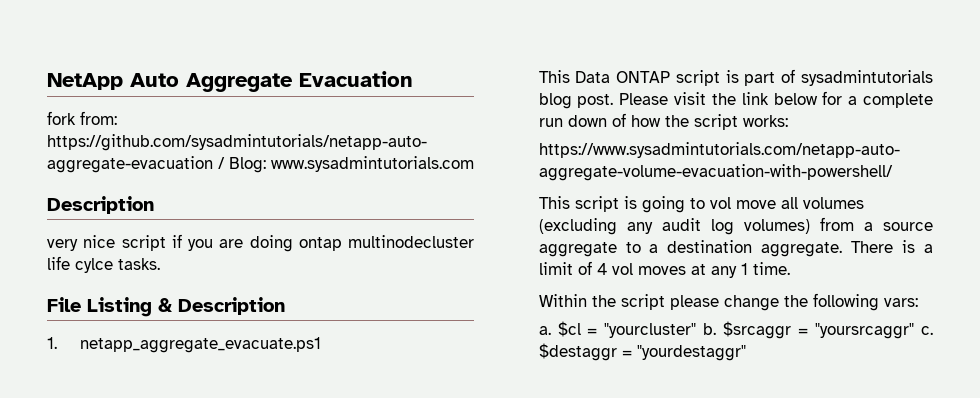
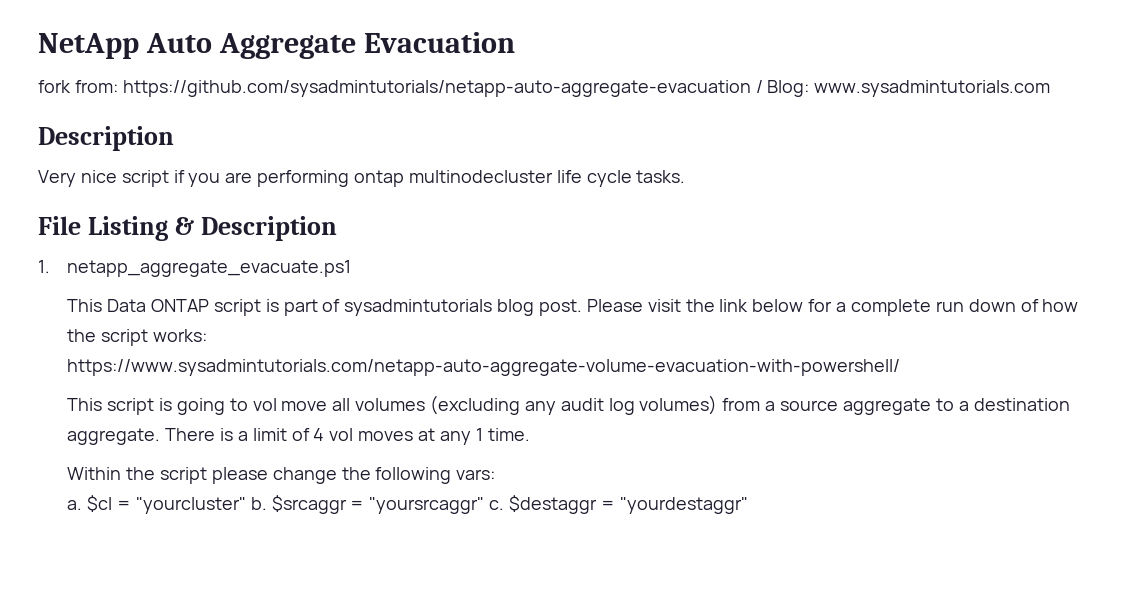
- very nice script if you are doing ontap multinodecluster life cylce tasks.
+ Very nice script if you are performing ontap multinodecluster life cycle tasks.

